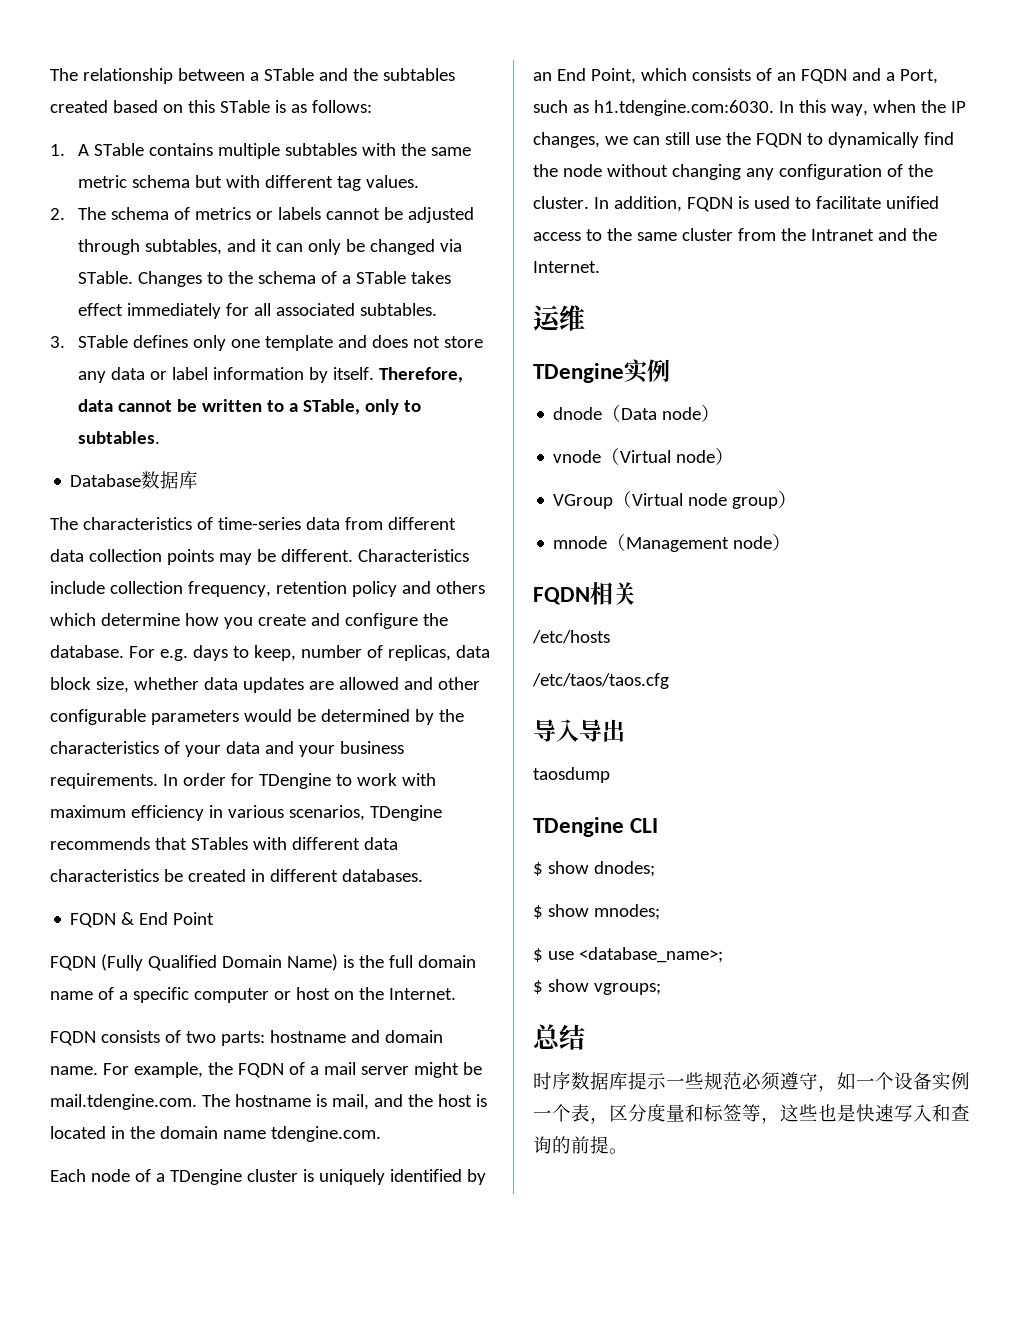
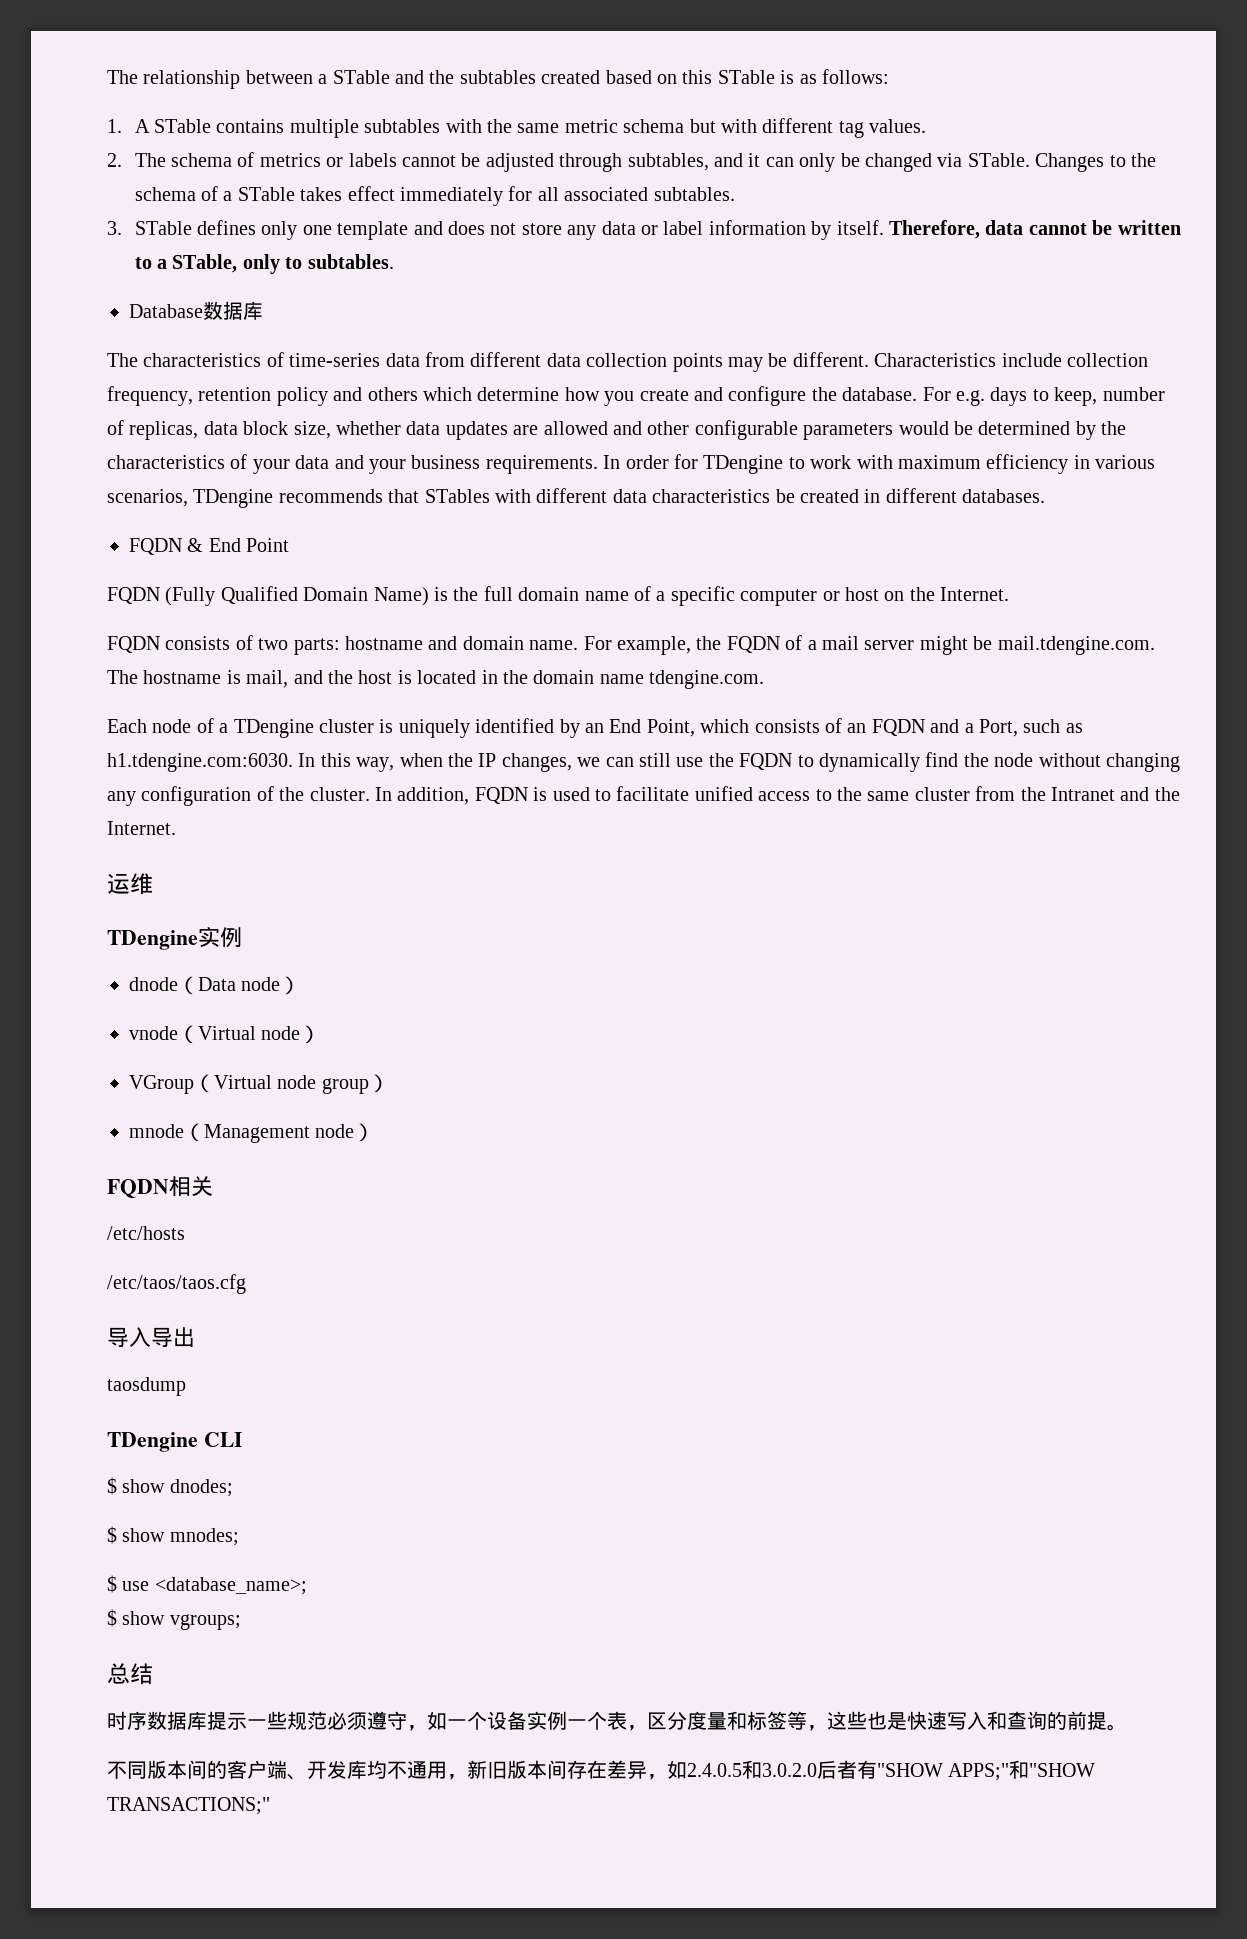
+ 不同版本间的客户端、开发库均不通用，新旧版本间存在差异，如2.4.0.5和3.0.2.0后者有"SHOW APPS;"和"SHOW TRANSACTIONS;"

